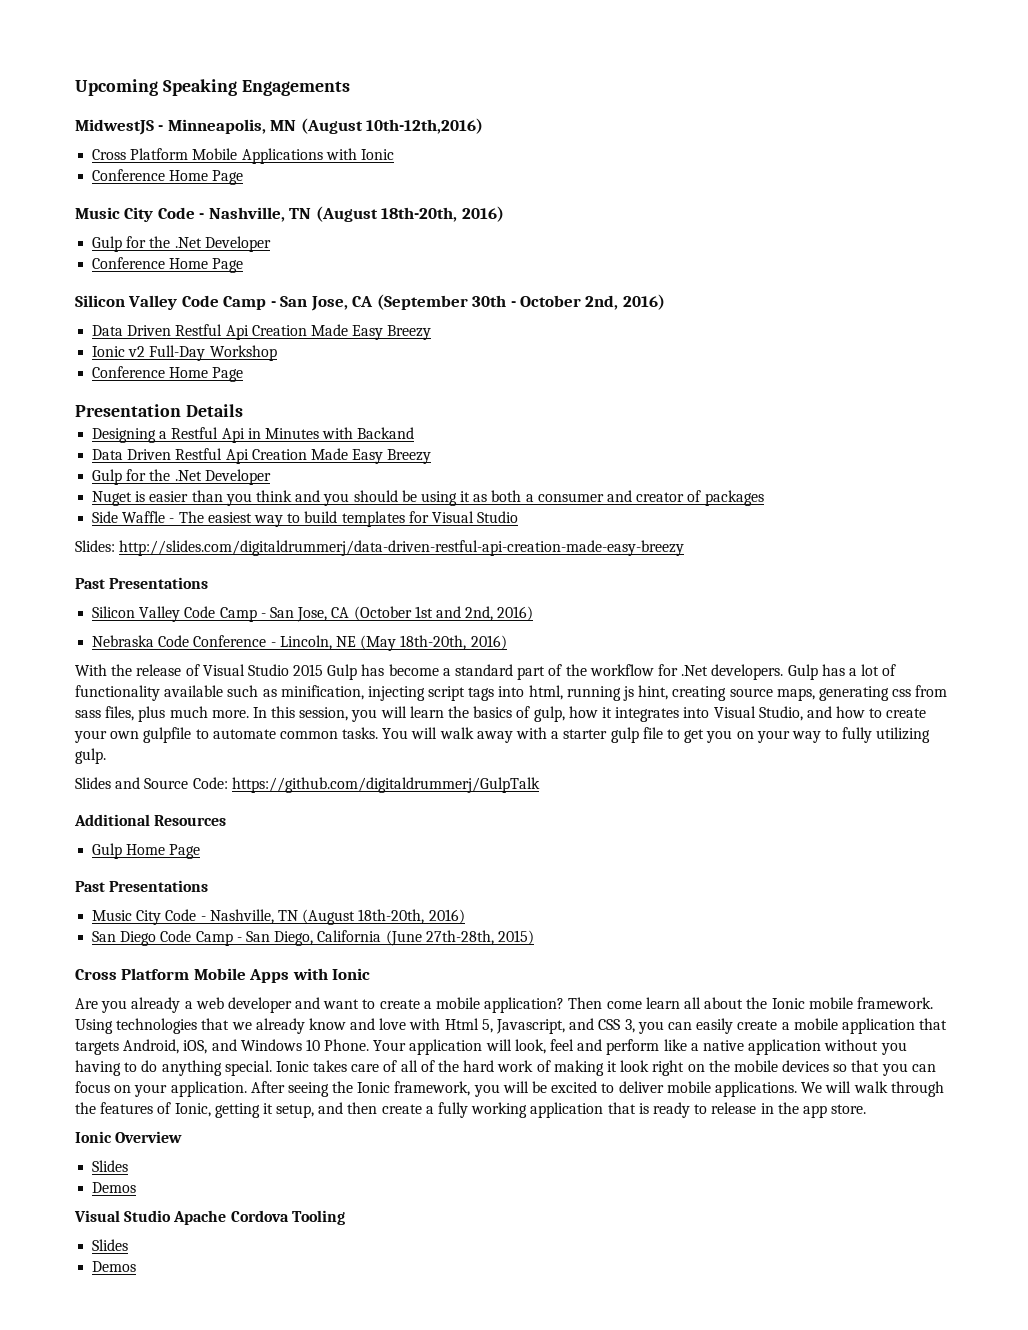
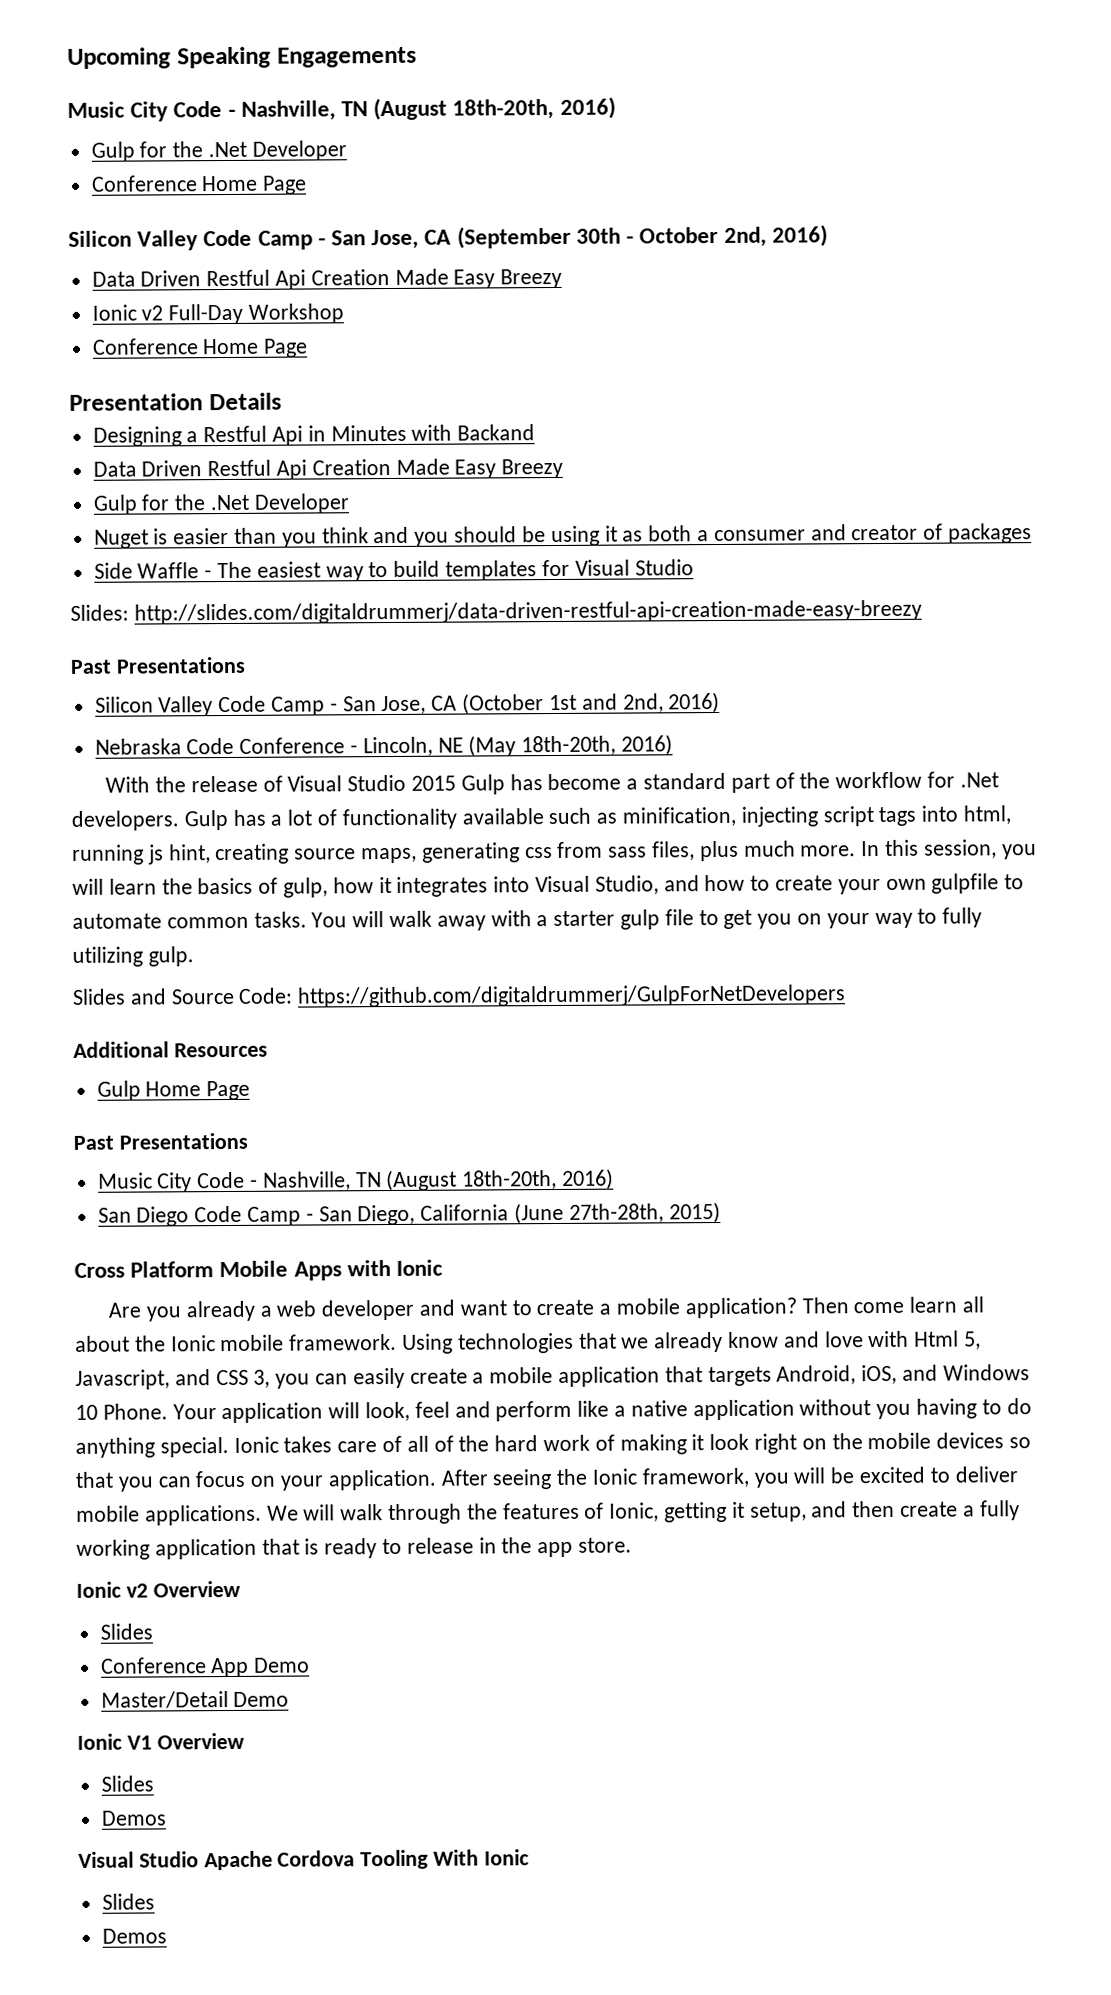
- MidwestJS - Minneapolis, MN (August 10th-12th,2016)
- Cross Platform Mobile Applications with Ionic
- Conference Home Page
- Slides and Source Code: https://github.com/digitaldrummerj/GulpTalk
+ Slides and Source Code: https://github.com/digitaldrummerj/GulpForNetDevelopers
- Ionic Overview
+ Ionic v2 Overview
+ Slides
+ Conference App Demo
+ Master/Detail Demo
+ Ionic V1 Overview
- Visual Studio Apache Cordova Tooling
+ Visual Studio Apache Cordova Tooling With Ionic

